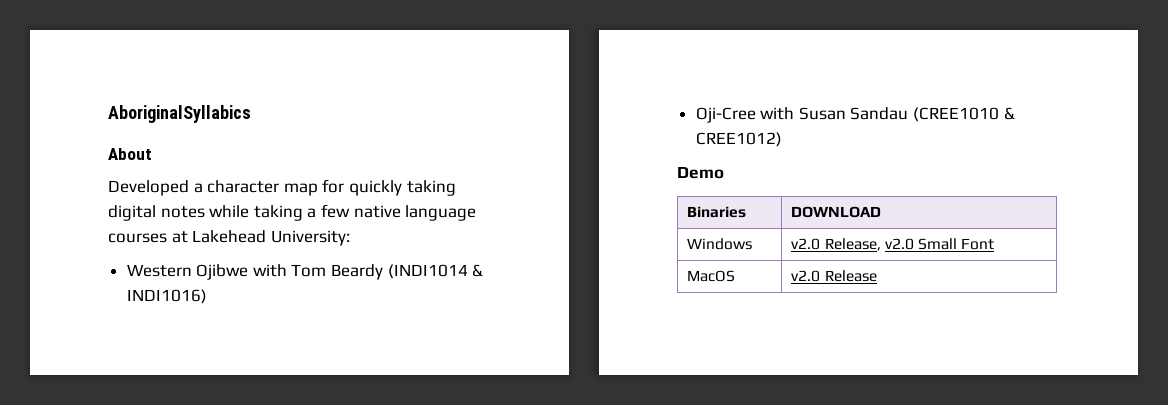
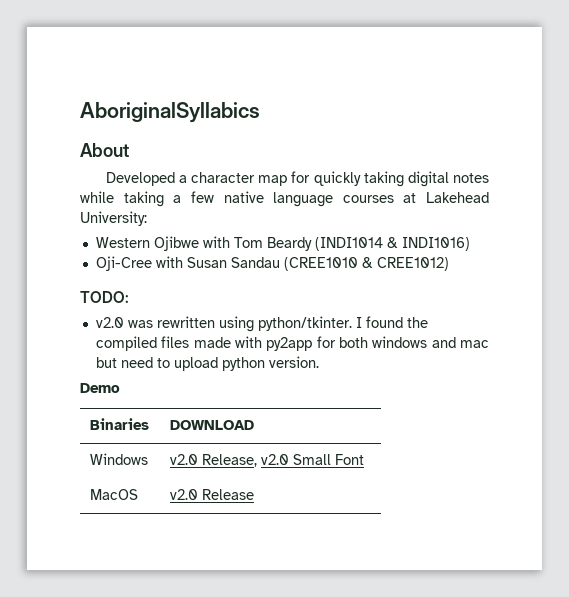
+ TODO:
+ v2.0 was rewritten using python/tkinter. I found the compiled files made with py2app for both windows and mac but need to upload python version.

